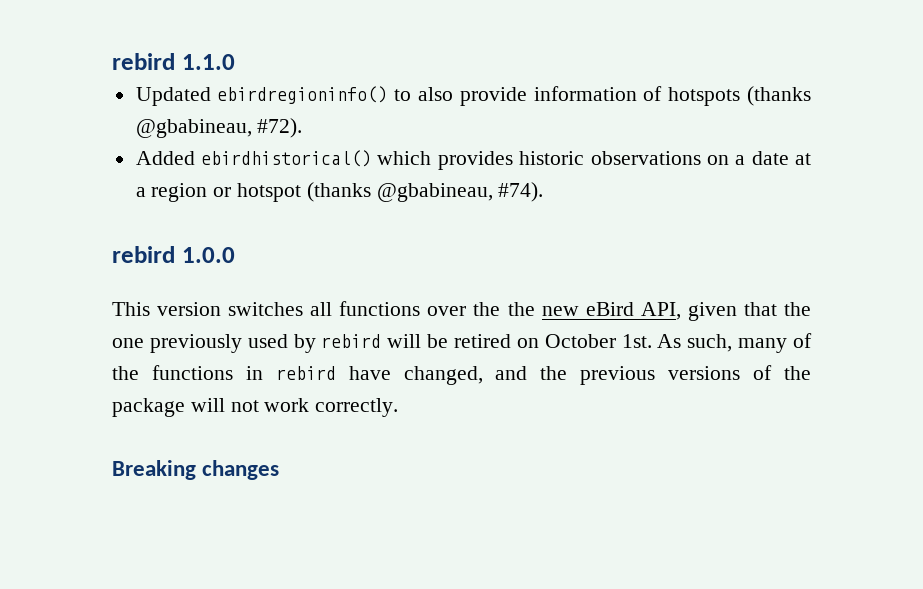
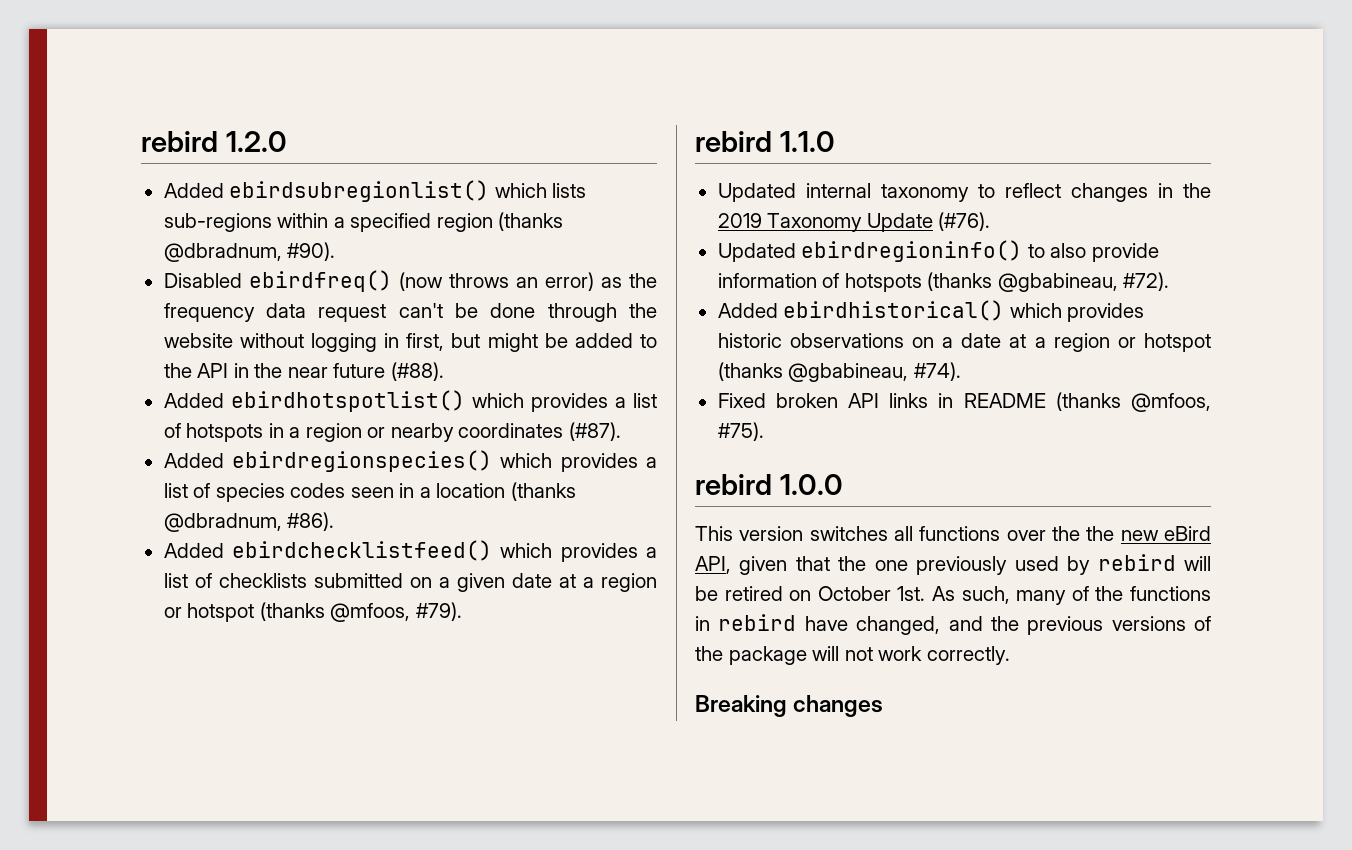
+ rebird 1.2.0
+ Added ebirdsubregionlist() which lists sub-regions within a specified region (thanks @dbradnum, #90).
+ Disabled ebirdfreq() (now throws an error) as the frequency data request can't be done through the website without logging in first, but might be added to the API in the near future (#88).
+ Added ebirdhotspotlist() which provides a list of hotspots in a region or nearby coordinates (#87).
+ Added ebirdregionspecies() which provides a list of species codes seen in a location (thanks @dbradnum, #86).
+ Added ebirdchecklistfeed() which provides a list of checklists submitted on a given date at a region or hotspot (thanks @mfoos, #79).
  rebird 1.1.0
+ Updated internal taxonomy to reflect changes in the 2019 Taxonomy Update (#76).
+ Fixed broken API links in README (thanks @mfoos, #75).

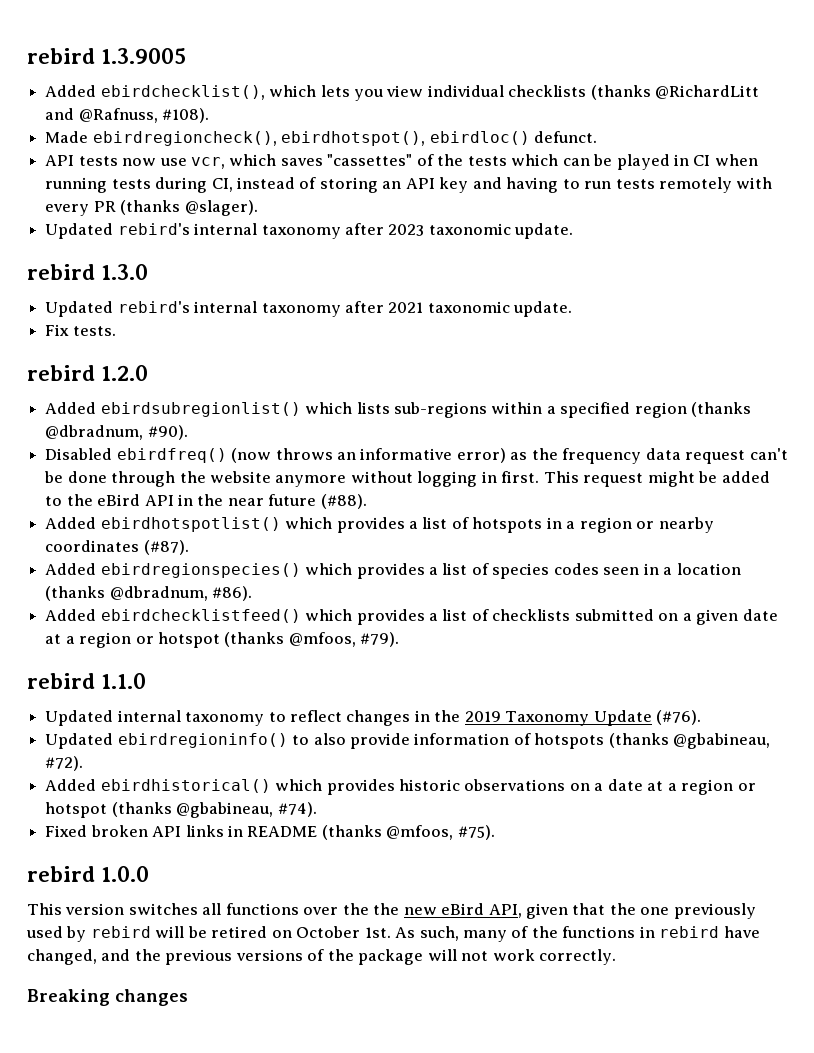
+ rebird 1.3.9005
+ Added ebirdchecklist(), which lets you view individual checklists (thanks @RichardLitt and @Rafnuss, #108).
+ Made ebirdregioncheck(), ebirdhotspot(), ebirdloc() defunct.
+ API tests now use vcr, which saves "cassettes" of the tests which can be played in CI when running tests during CI, instead of storing an API key and having to run tests remotely with every PR (thanks @slager).
+ Updated rebird's internal taxonomy after 2023 taxonomic update.
+ rebird 1.3.0
+ Updated rebird's internal taxonomy after 2021 taxonomic update.
+ Fix tests.
- Disabled ebirdfreq() (now throws an error) as the frequency data request can't be done through the website without logging in first, but might be added to the API in the near future (#88).
+ Disabled ebirdfreq() (now throws an informative error) as the frequency data request can't be done through the website anymore without logging in first. This request might be added to the eBird API in the near future (#88).

